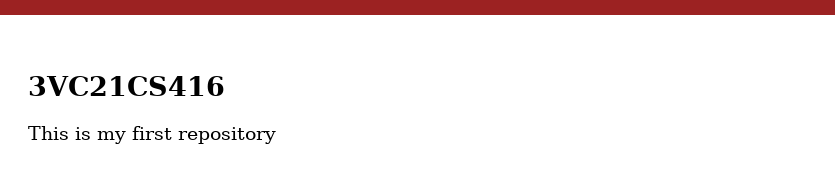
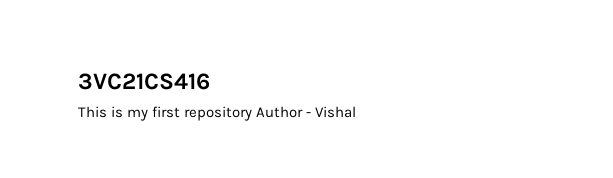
- This is my first repository
+ This is my first repository Author - Vishal

